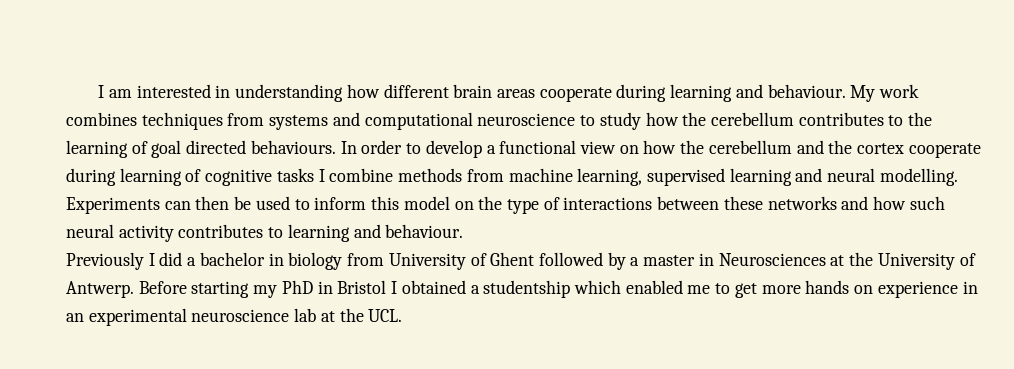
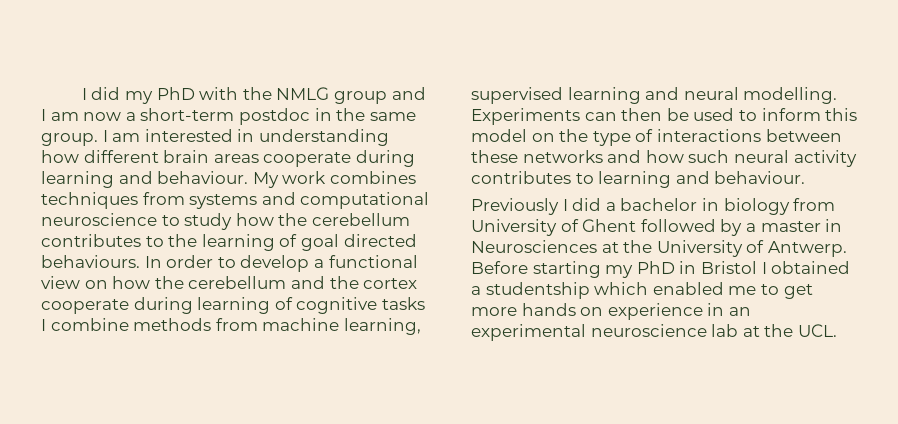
- I am interested in understanding how different brain areas cooperate during learning and behaviour.
+ I did my PhD with the NMLG group and I am now a short-term postdoc in the same group. I am interested in understanding how different brain areas cooperate during learning and behaviour.

